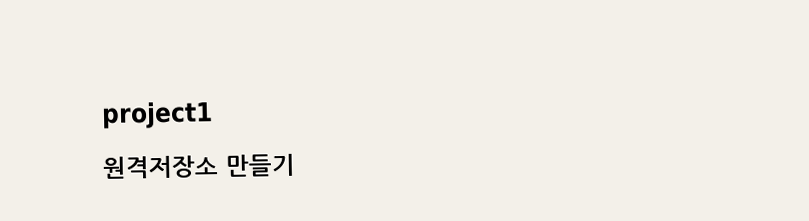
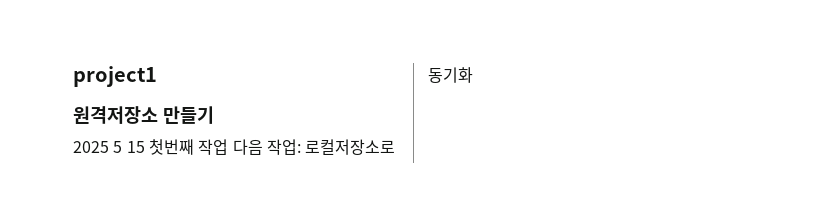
+ 2025 5 15 첫번째 작업 다음 작업: 로컬저장소로 동기화

